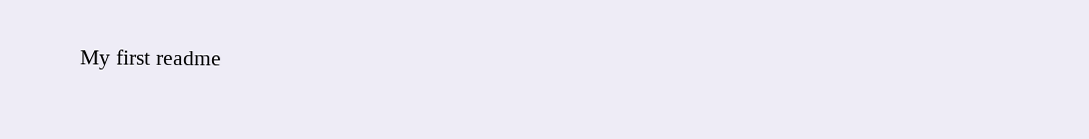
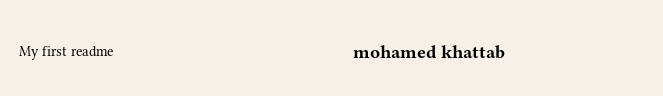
+ mohamed khattab

